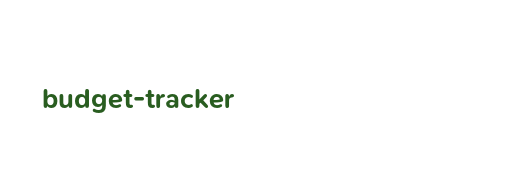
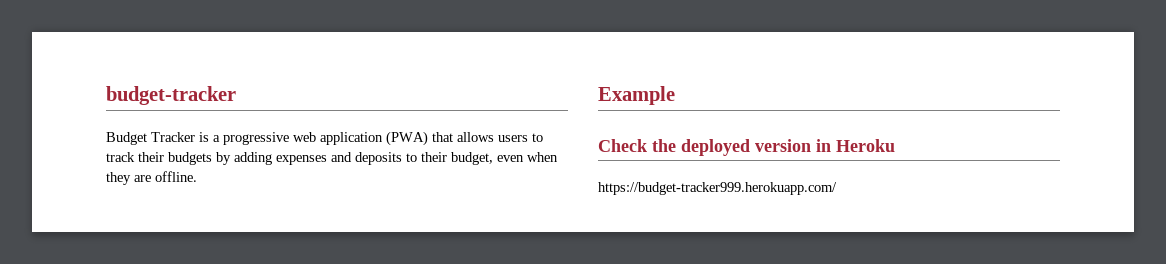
+ Budget Tracker is a progressive web application (PWA) that allows users to track their budgets by adding expenses and deposits to their budget, even when they are offline.
+ Example
+ Check the deployed version in Heroku
+ https://budget-tracker999.herokuapp.com/

